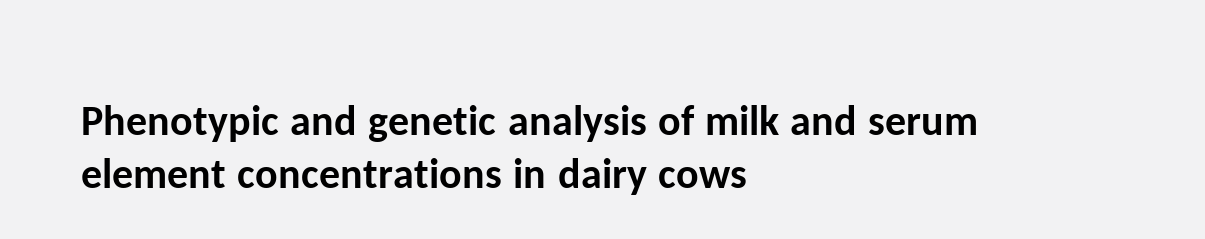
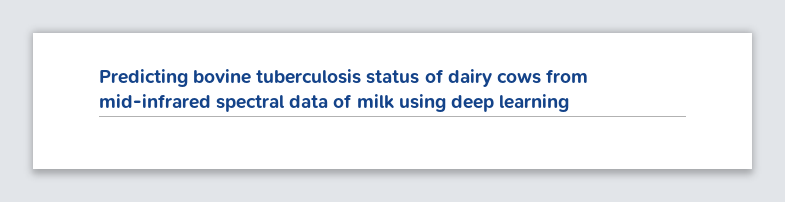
- Phenotypic and genetic analysis of milk and serum element concentrations in dairy cows
+ Predicting bovine tuberculosis status of dairy cows from mid-infrared spectral data of milk using deep learning

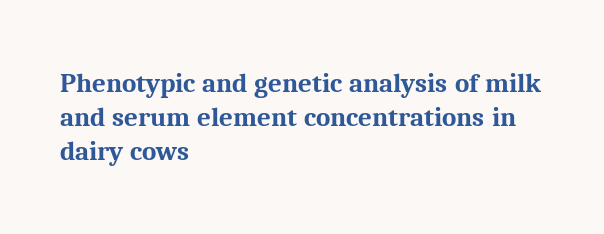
- Predicting bovine tuberculosis status of dairy cows from mid-infrared spectral data of milk using deep learning
+ Phenotypic and genetic analysis of milk and serum element concentrations in dairy cows

